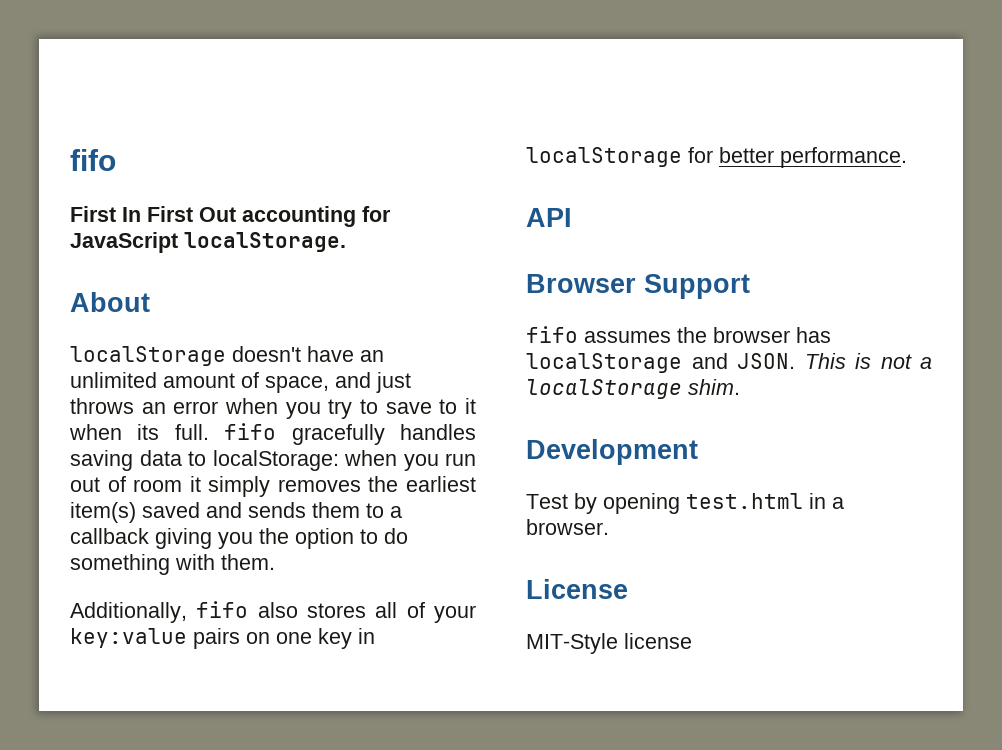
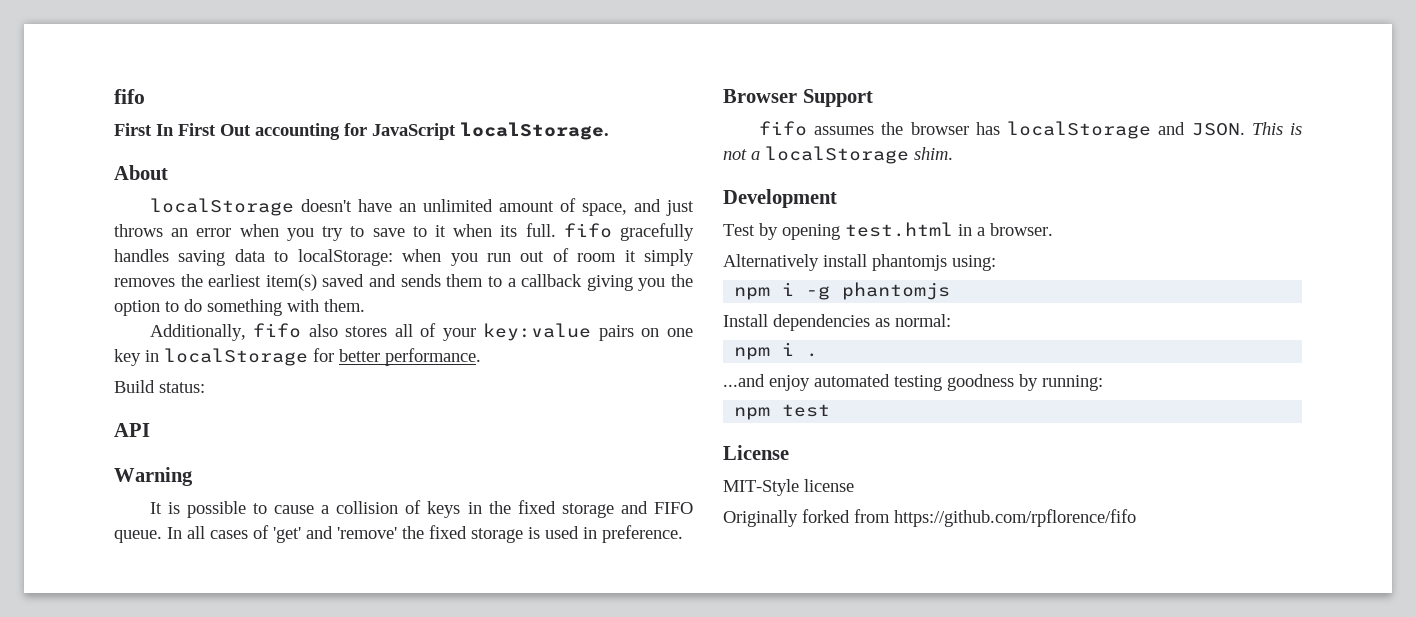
+ Build status:
+ Warning
+ It is possible to cause a collision of keys in the fixed storage and FIFO queue. In all cases of 'get' and 'remove' the fixed storage is used in preference.
+ Alternatively install phantomjs using:
+ npm i -g phantomjs
+ Install dependencies as normal:
+ npm i .
+ ...and enjoy automated testing goodness by running:
+ npm test
+ Originally forked from https://github.com/rpflorence/fifo

